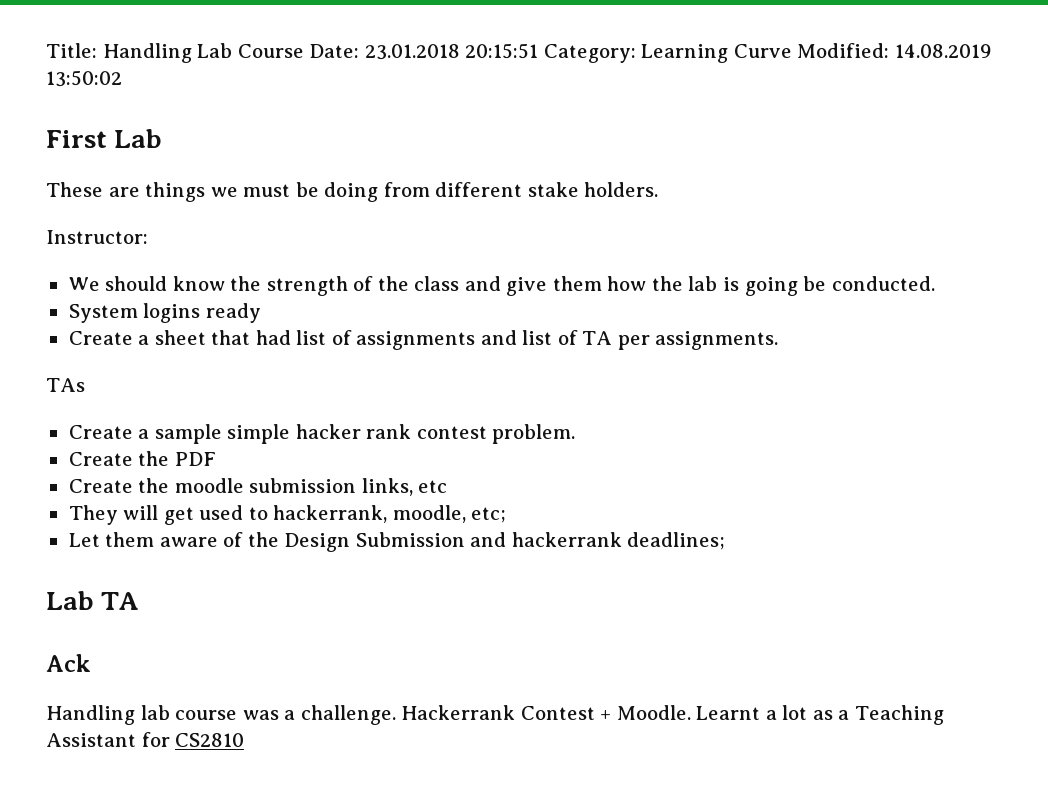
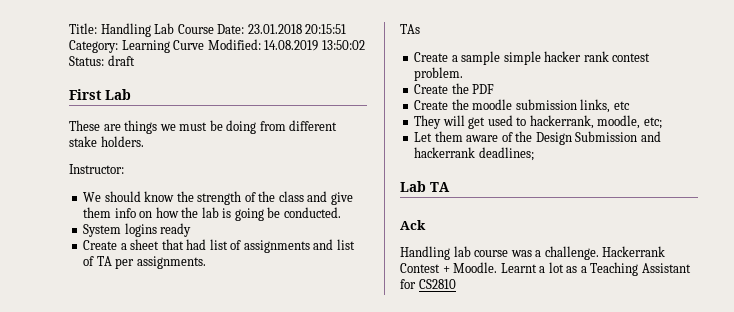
- Title: Handling Lab Course Date: 23.01.2018 20:15:51 Category: Learning Curve Modified: 14.08.2019 13:50:02
+ Title: Handling Lab Course Date: 23.01.2018 20:15:51 Category: Learning Curve Modified: 14.08.2019 13:50:02 Status: draft
- We should know the strength of the class and give them how the lab is going be conducted.
+ We should know the strength of the class and give them info on how the lab is going be conducted.

